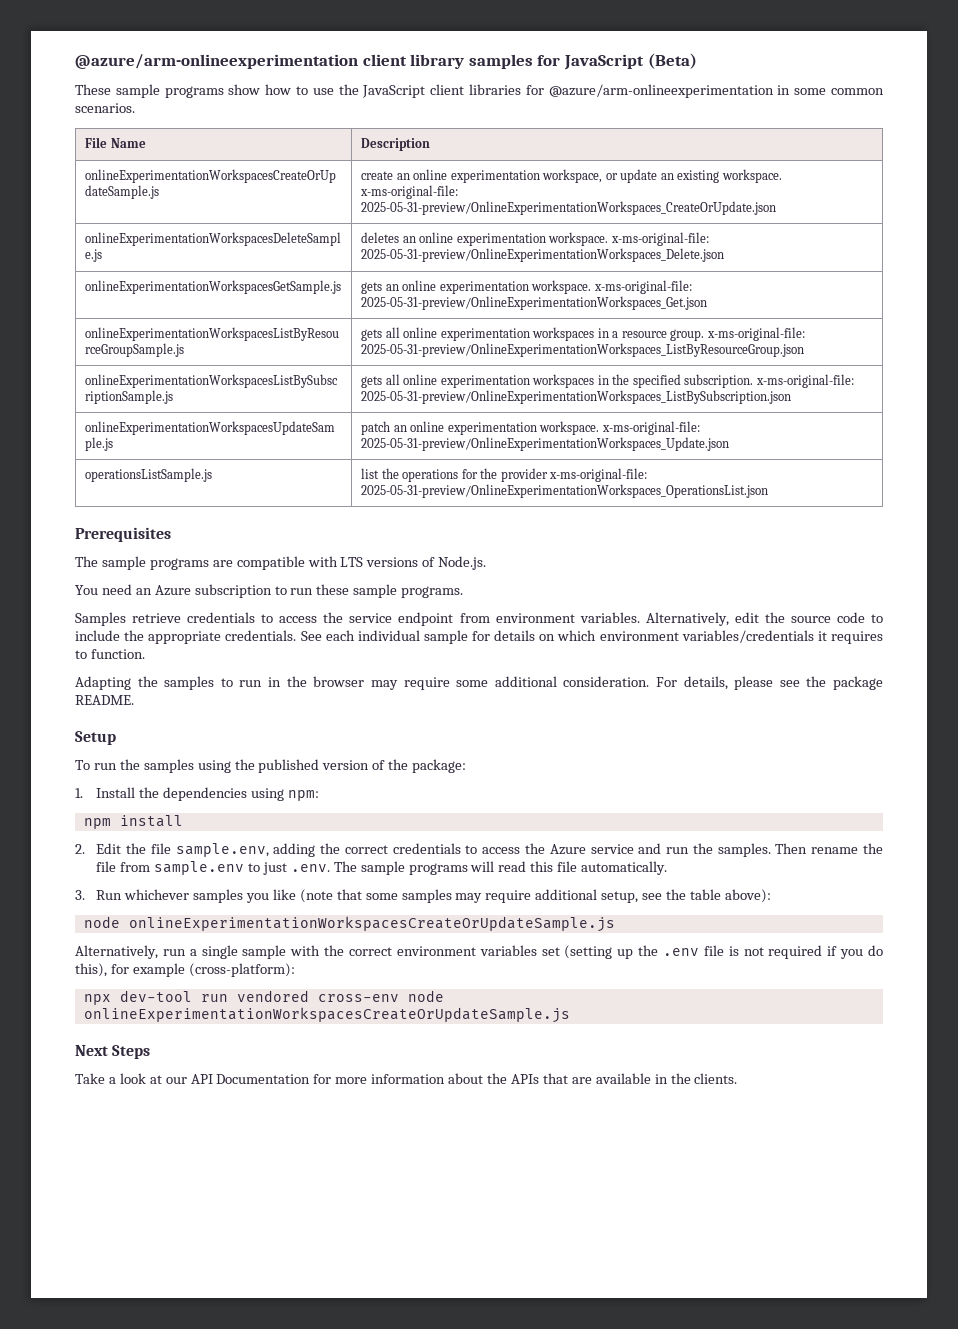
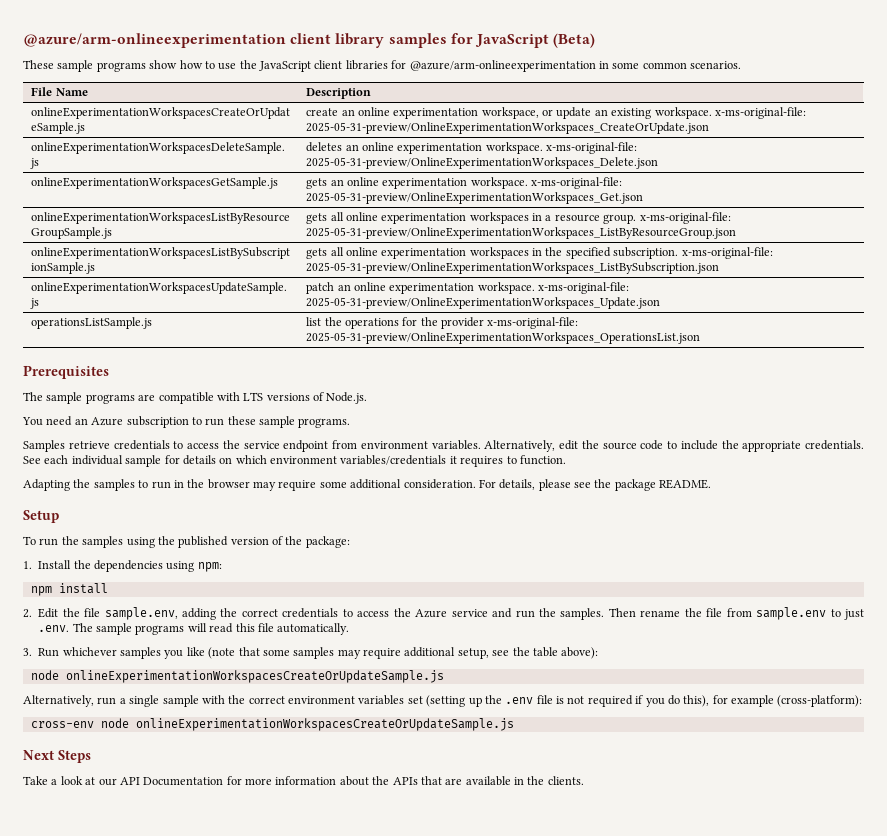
- npx dev-tool run vendored cross-env node onlineExperimentationWorkspacesCreateOrUpdateSample.js
+ cross-env node onlineExperimentationWorkspacesCreateOrUpdateSample.js

